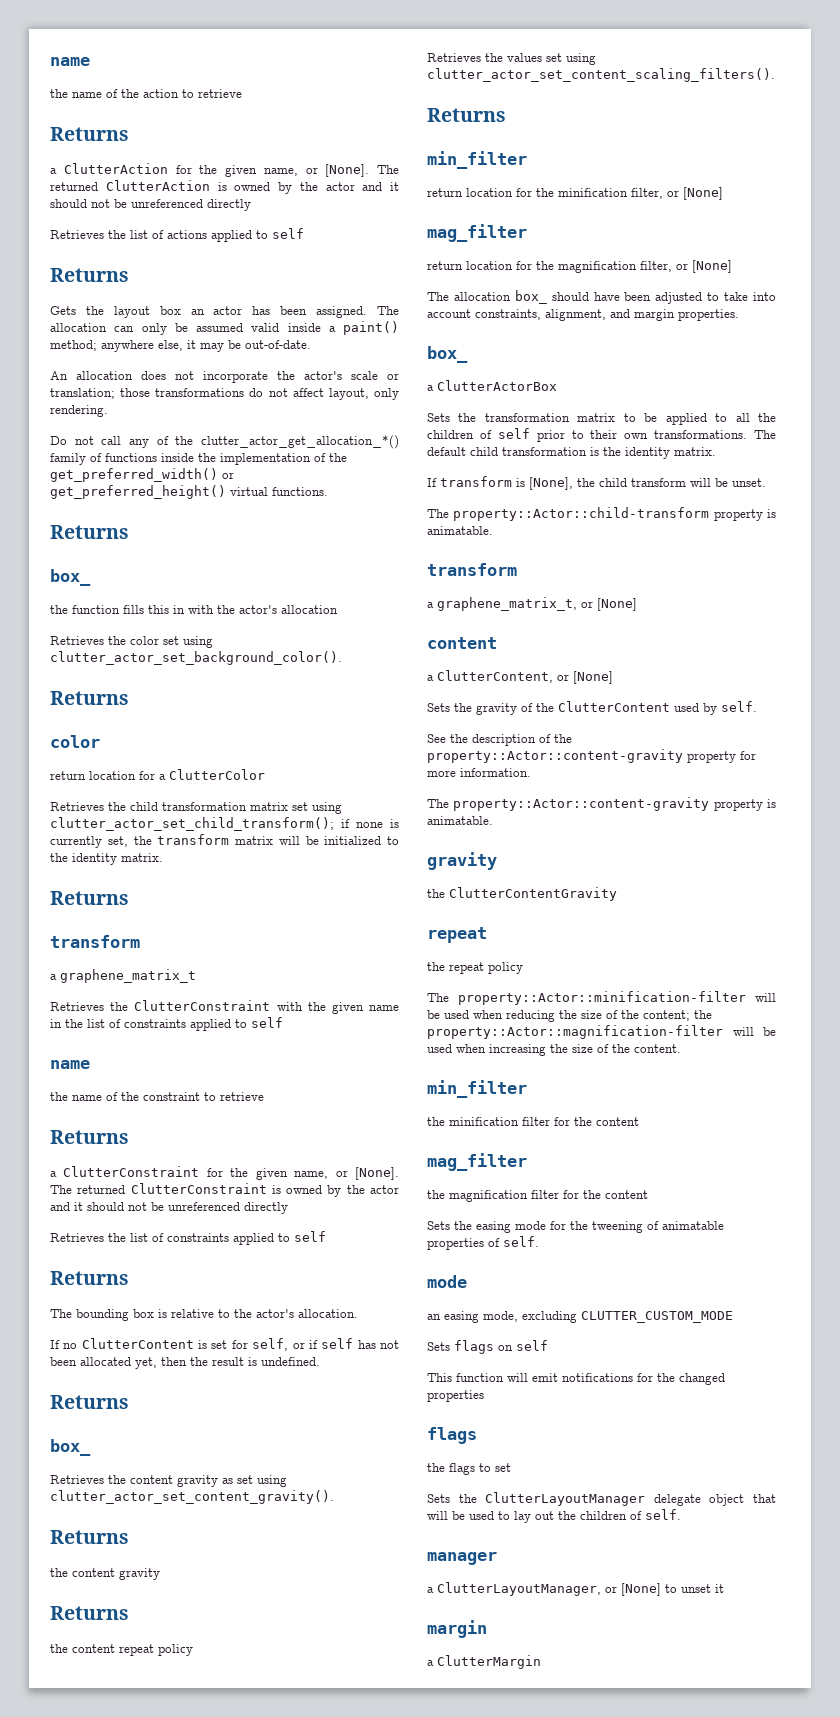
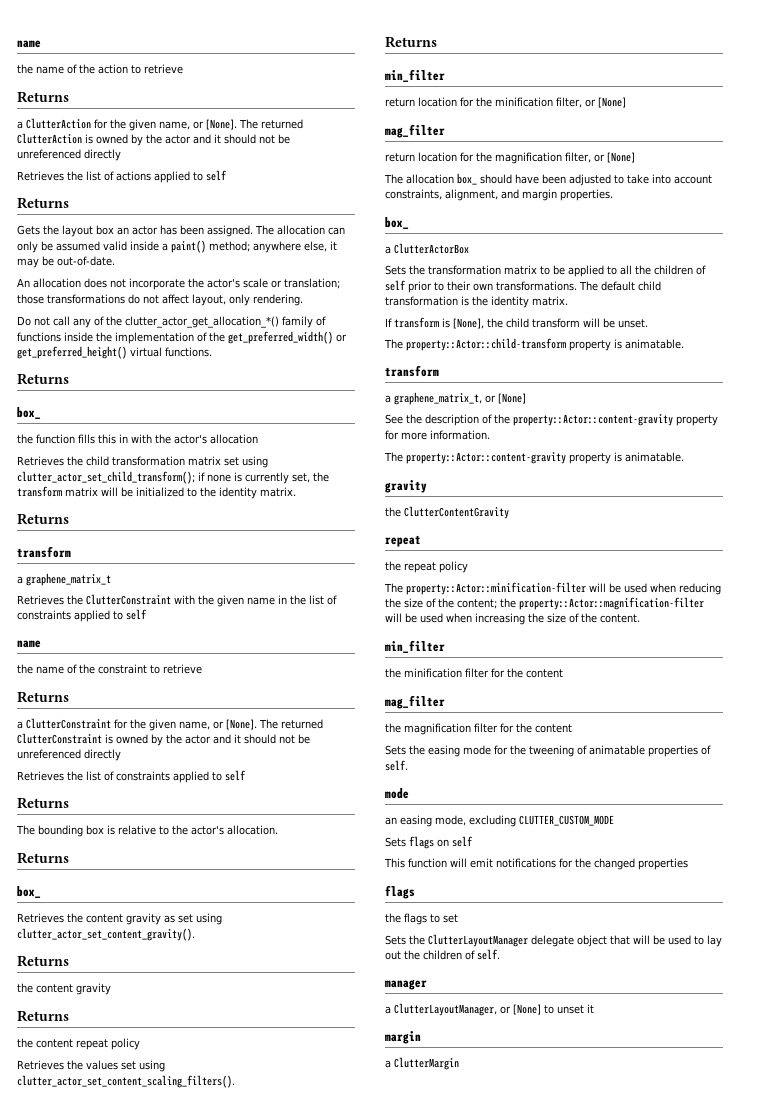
- Retrieves the color set using clutter_actor_set_background_color().
- Returns
- color
- return location for a ClutterColor
- If no ClutterContent is set for self, or if self has not been allocated yet, then the result is undefined.
  a graphene_matrix_t, or [None]
- content
- a ClutterContent, or [None]
- Sets the gravity of the ClutterContent used by self.

